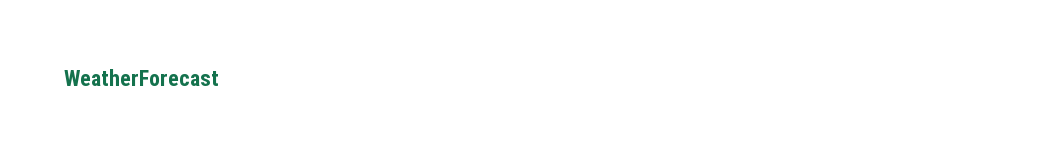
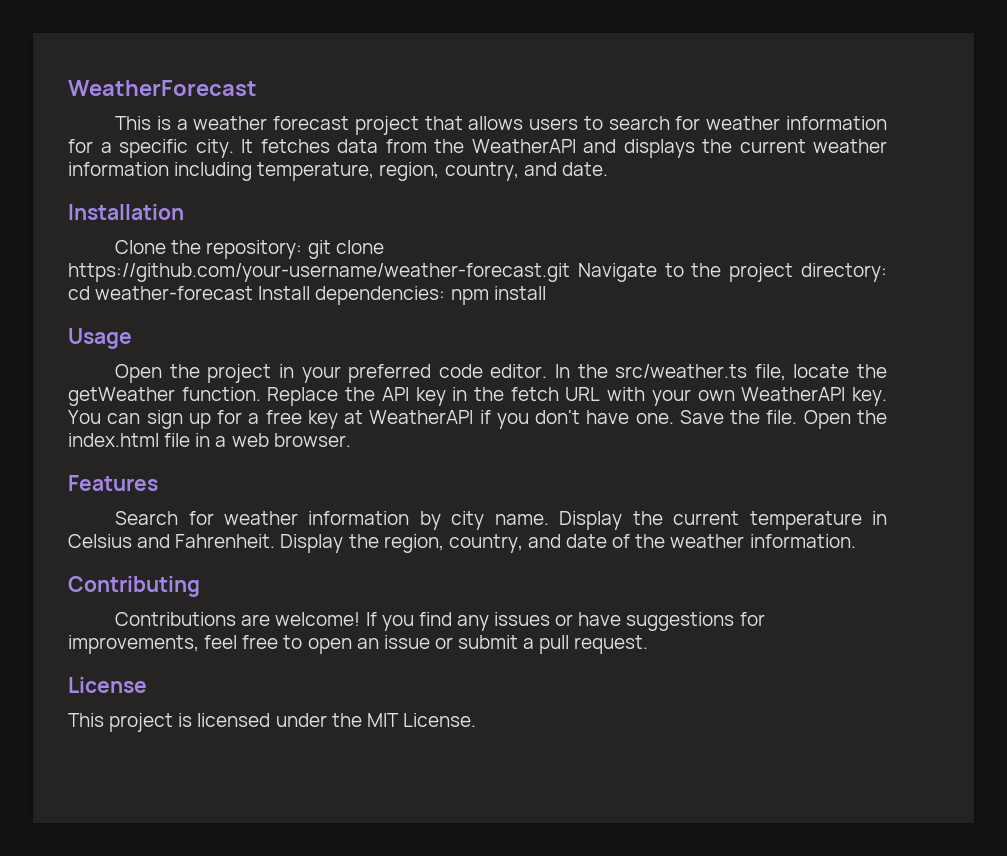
+ This is a weather forecast project that allows users to search for weather information for a specific city. It fetches data from the WeatherAPI and displays the current weather information including temperature, region, country, and date.
+ Installation
+ Clone the repository: git clone https://github.com/your-username/weather-forecast.git Navigate to the project directory: cd weather-forecast Install dependencies: npm install
+ Usage
+ Open the project in your preferred code editor. In the src/weather.ts file, locate the getWeather function. Replace the API key in the fetch URL with your own WeatherAPI key. You can sign up for a free key at WeatherAPI if you don't have one. Save the file. Open the index.html file in a web browser.
+ Features
+ Search for weather information by city name. Display the current temperature in Celsius and Fahrenheit. Display the region, country, and date of the weather information.
+ Contributing
+ Contributions are welcome! If you find any issues or have suggestions for improvements, feel free to open an issue or submit a pull request.
+ License
+ This project is licensed under the MIT License.

